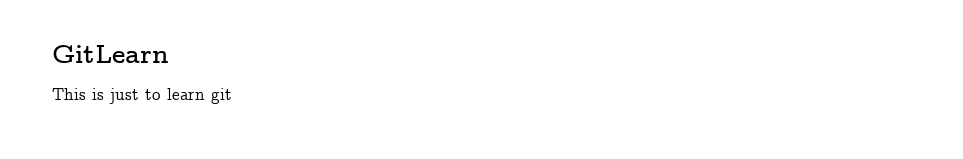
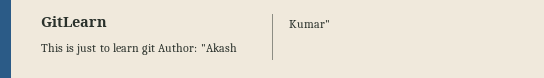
- This is just to learn git
+ This is just to learn git Author: "Akash Kumar"

